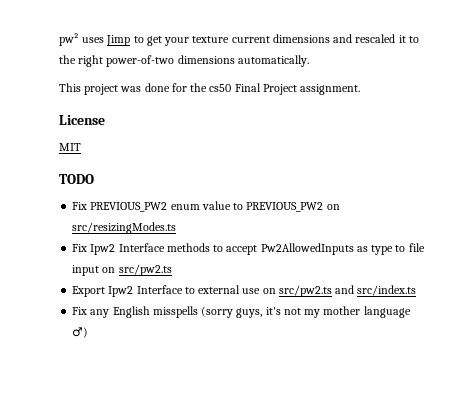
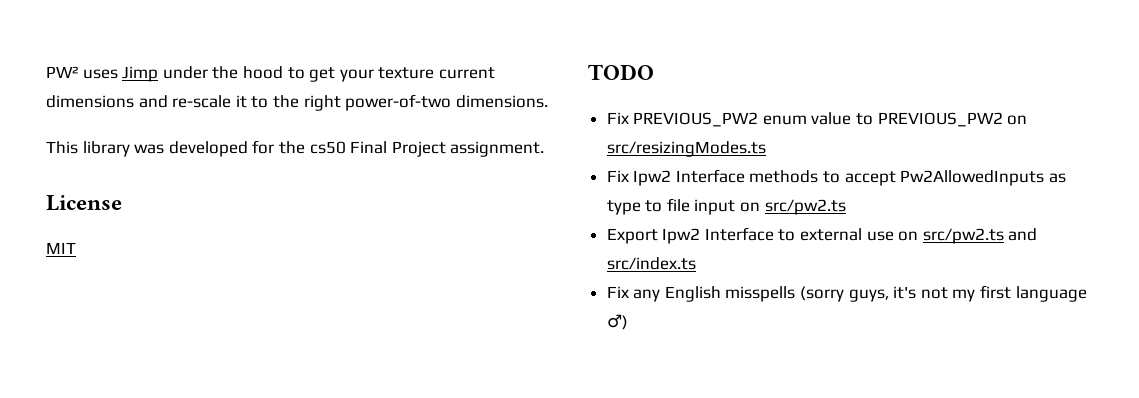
- pw² uses Jimp to get your texture current dimensions and rescaled it to the right power-of-two dimensions automatically.
+ PW² uses Jimp under the hood to get your texture current dimensions and re-scale it to the right power-of-two dimensions.
- This project was done for the cs50 Final Project assignment.
+ This library was developed for the cs50 Final Project assignment.
- Fix any English misspells (sorry guys, it's not my mother language ♂)
+ Fix any English misspells (sorry guys, it's not my first language ♂)

